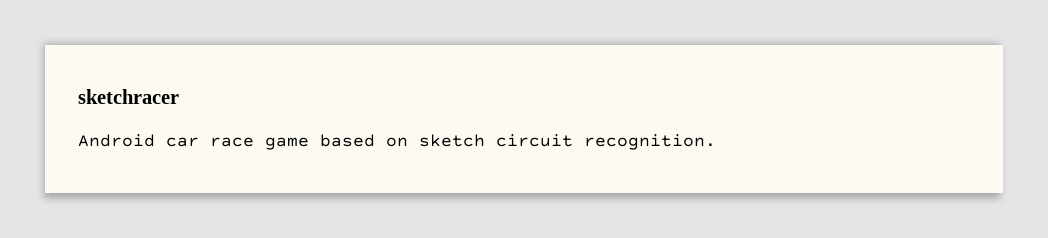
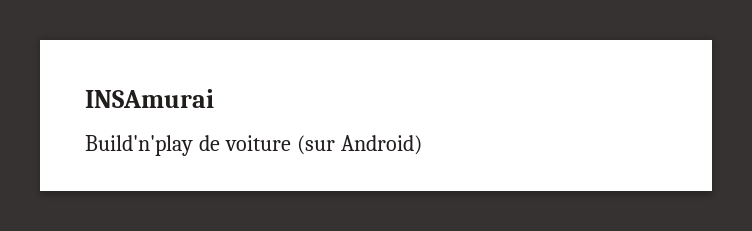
- sketchracer
- Android car race game based on sketch circuit recognition.
+ INSAmurai
+ Build'n'play de voiture (sur Android)

